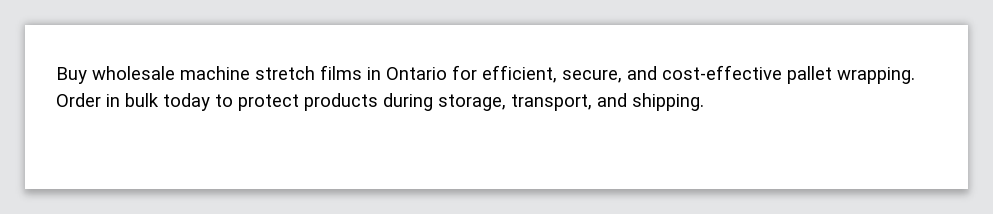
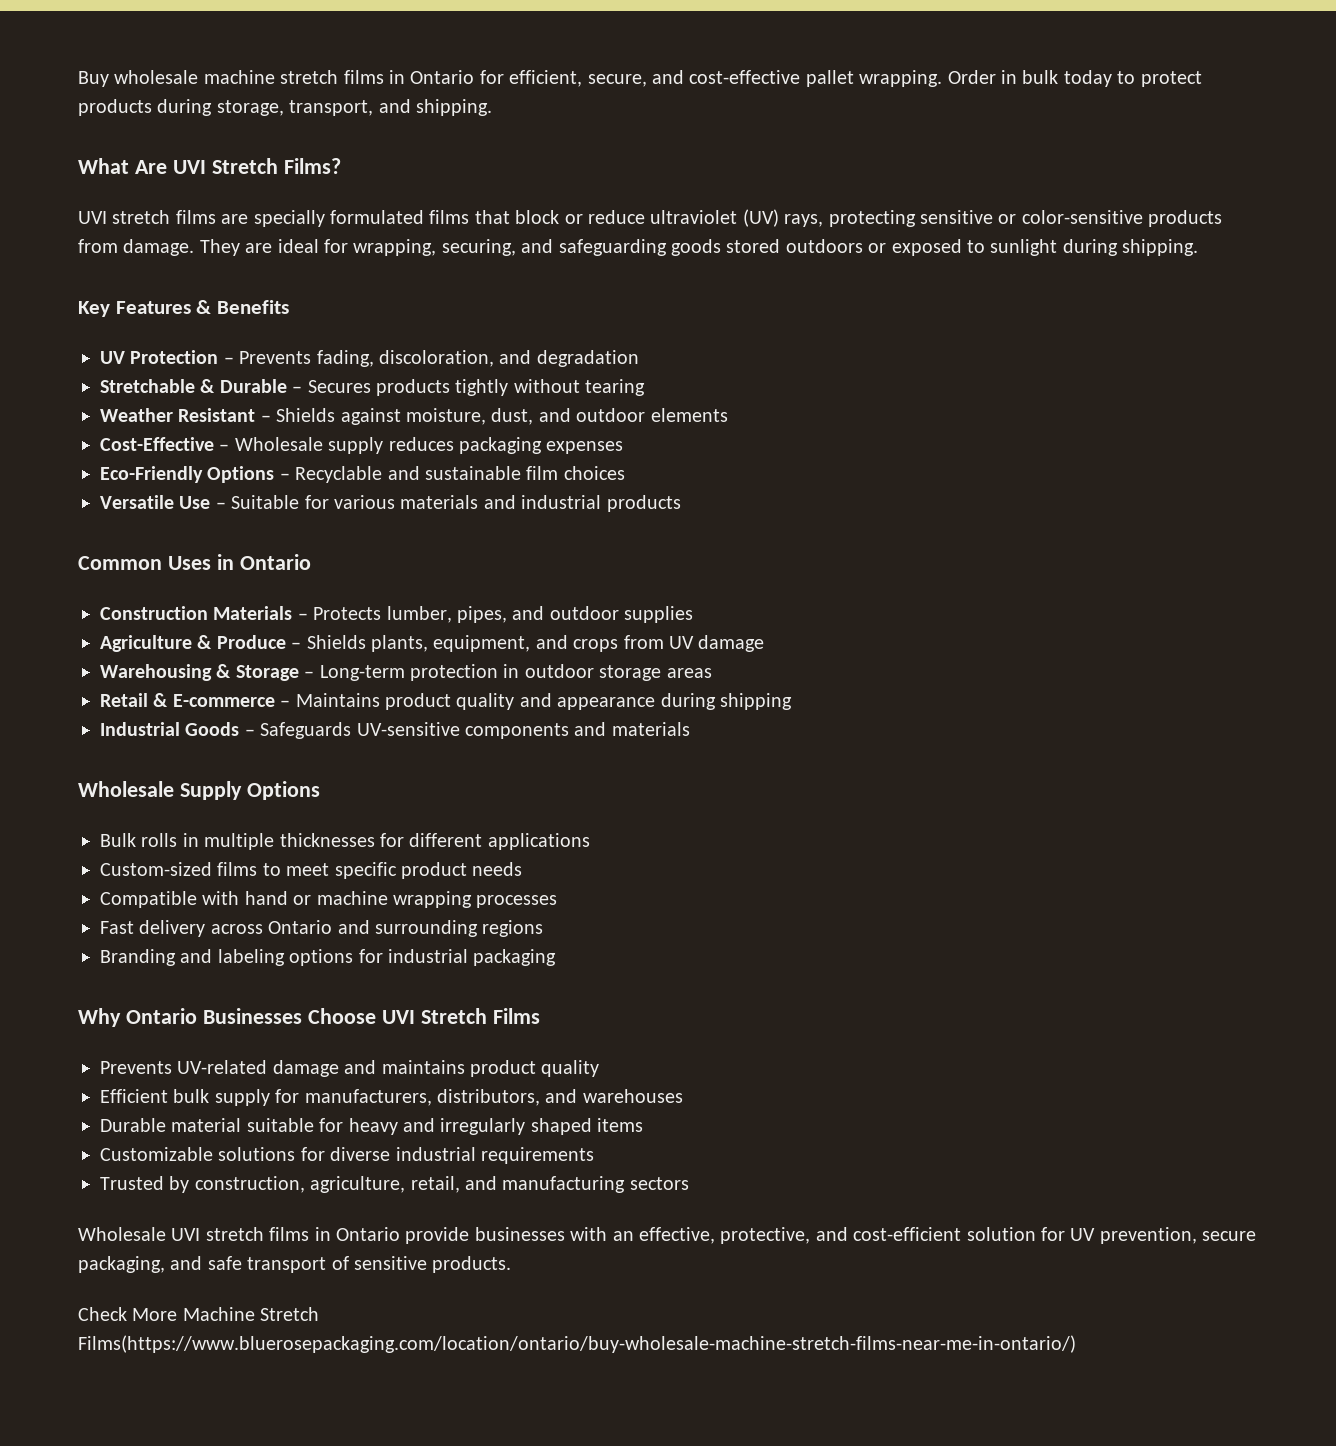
+ What Are UVI Stretch Films?
+ UVI stretch films are specially formulated films that block or reduce ultraviolet (UV) rays, protecting sensitive or color-sensitive products from damage. They are ideal for wrapping, securing, and safeguarding goods stored outdoors or exposed to sunlight during shipping.
+ Key Features & Benefits
+ UV Protection – Prevents fading, discoloration, and degradation
+ Stretchable & Durable – Secures products tightly without tearing
+ Weather Resistant – Shields against moisture, dust, and outdoor elements
+ Cost-Effective – Wholesale supply reduces packaging expenses
+ Eco-Friendly Options – Recyclable and sustainable film choices
+ Versatile Use – Suitable for various materials and industrial products
+ Common Uses in Ontario
+ Construction Materials – Protects lumber, pipes, and outdoor supplies
+ Agriculture & Produce – Shields plants, equipment, and crops from UV damage
+ Warehousing & Storage – Long-term protection in outdoor storage areas
+ Retail & E-commerce – Maintains product quality and appearance during shipping
+ Industrial Goods – Safeguards UV-sensitive components and materials
+ Wholesale Supply Options
+ Bulk rolls in multiple thicknesses for different applications
+ Custom-sized films to meet specific product needs
+ Compatible with hand or machine wrapping processes
+ Fast delivery across Ontario and surrounding regions
+ Branding and labeling options for industrial packaging
+ Why Ontario Businesses Choose UVI Stretch Films
+ Prevents UV-related damage and maintains product quality
+ Efficient bulk supply for manufacturers, distributors, and warehouses
+ Durable material suitable for heavy and irregularly shaped items
+ Customizable solutions for diverse industrial requirements
+ Trusted by construction, agriculture, retail, and manufacturing sectors
+ Wholesale UVI stretch films in Ontario provide businesses with an effective, protective, and cost-efficient solution for UV prevention, secure packaging, and safe transport of sensitive products.
+ Check More Machine Stretch Films(https://www.bluerosepackaging.com/location/ontario/buy-wholesale-machine-stretch-films-near-me-in-ontario/)

